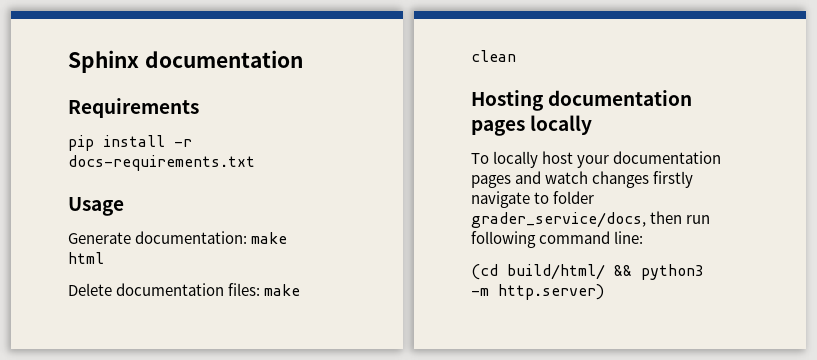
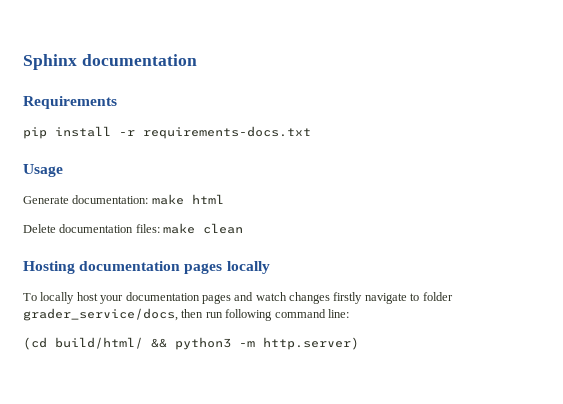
- pip install -r docs-requirements.txt
+ pip install -r requirements-docs.txt

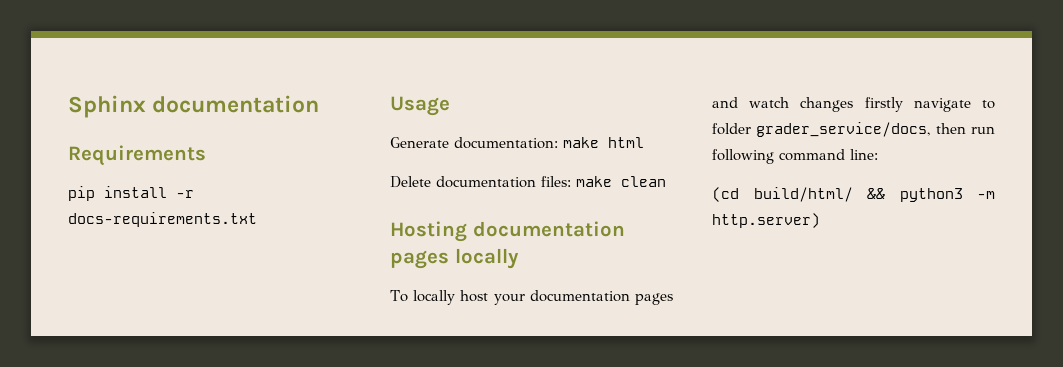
- pip install -r requirements-docs.txt
+ pip install -r docs-requirements.txt

